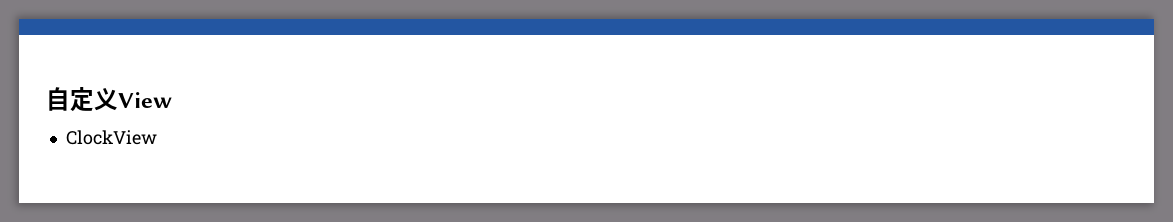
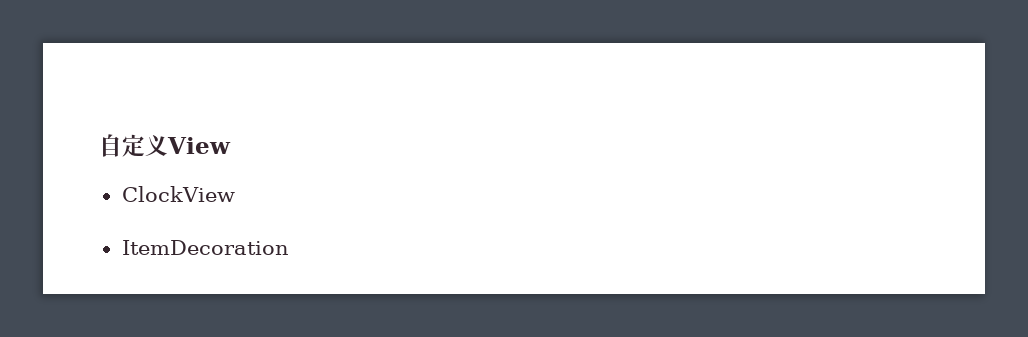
+ ItemDecoration

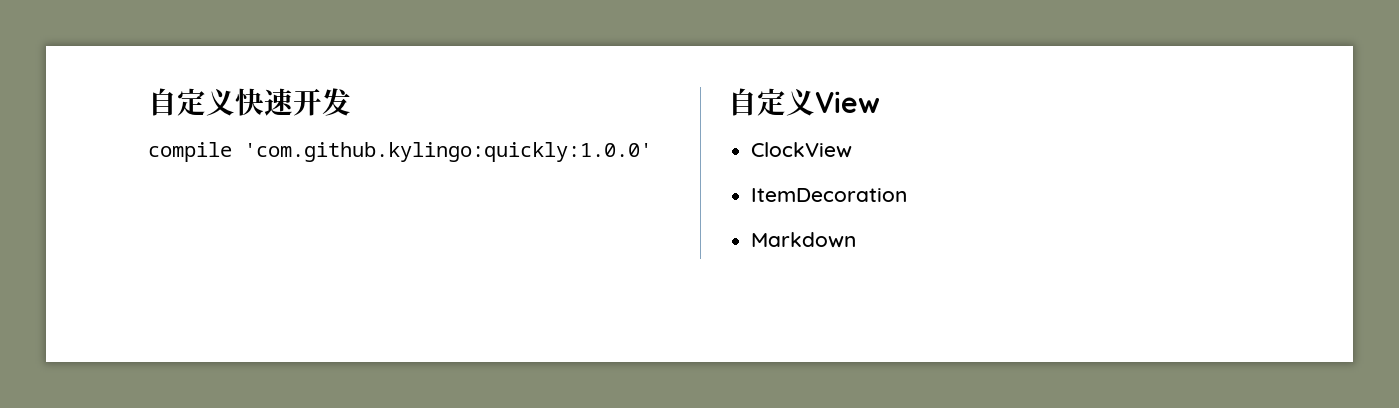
+ 自定义快速开发
+ compile 'com.github.kylingo:quickly:1.0.0'
+ Markdown

